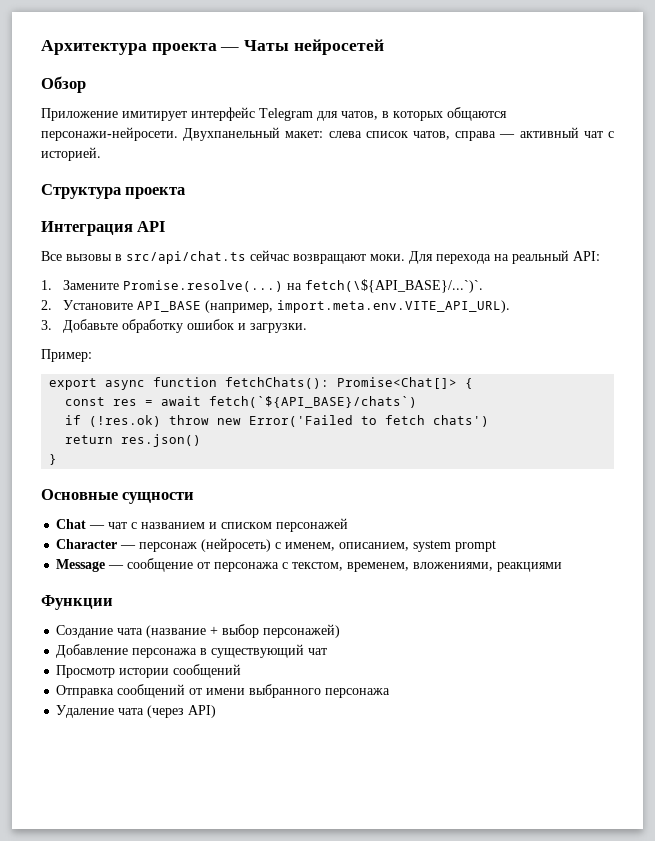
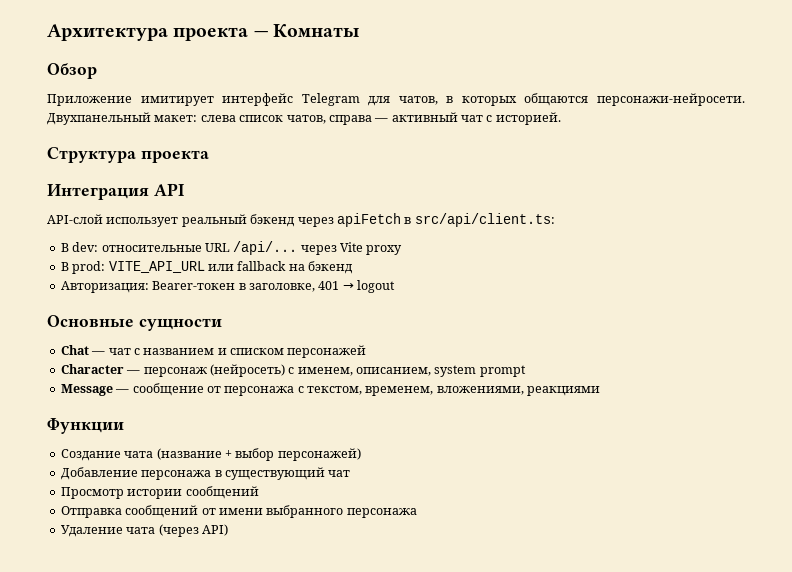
- Архитектура проекта — Чаты нейросетей
+ Архитектура проекта — Комнаты
- Все вызовы в src/api/chat.ts сейчас возвращают моки. Для перехода на реальный API:
- 1. Замените Promise.resolve(...) на fetch(\${API_BASE}/...`)`.
- 2. Установите API_BASE (например, import.meta.env.VITE_API_URL).
- 3. Добавьте обработку ошибок и загрузки.
- Пример:
- export async function fetchChats(): Promise<Chat[]> {
- const res = await fetch(`${API_BASE}/chats`)
- if (!res.ok) throw new Error('Failed to fetch chats')
- return res.json()
- }
+ API-слой использует реальный бэкенд через apiFetch в src/api/client.ts:
+ В dev: относительные URL /api/... через Vite proxy
+ В prod: VITE_API_URL или fallback на бэкенд
+ Авторизация: Bearer-токен в заголовке, 401 → logout

